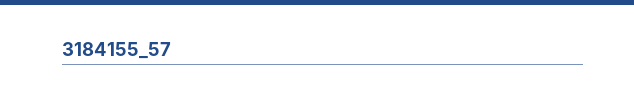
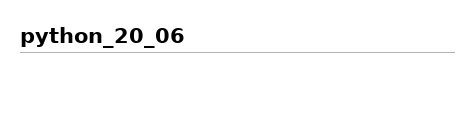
- 3184155_57
+ python_20_06

